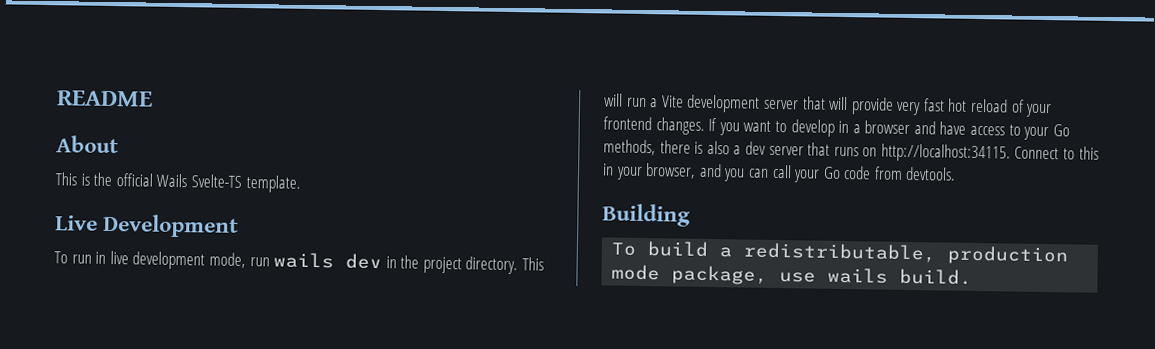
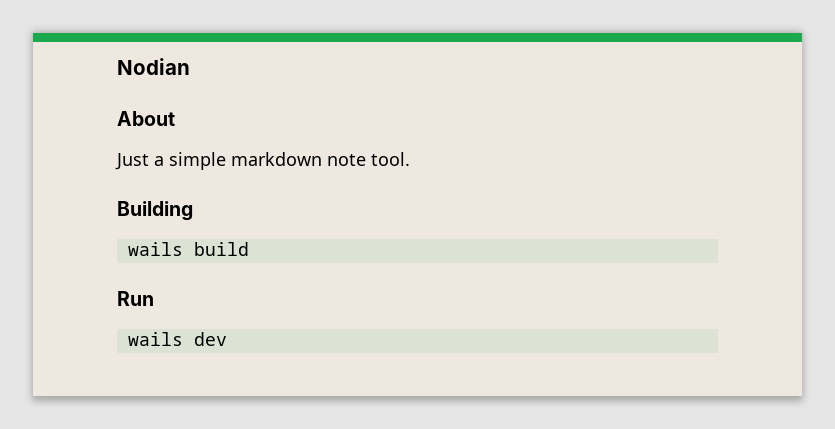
- README
+ Nodian
- This is the official Wails Svelte-TS template.
- Live Development
- To run in live development mode, run wails dev in the project directory. This will run a Vite development server that will provide very fast hot reload of your frontend changes. If you want to develop in a browser and have access to your Go methods, there is also a dev server that runs on http://localhost:34115. Connect to this in your browser, and you can call your Go code from devtools.
+ Just a simple markdown note tool.
- To build a redistributable, production mode package, use wails build.
+ wails build
+ Run
+ wails dev

